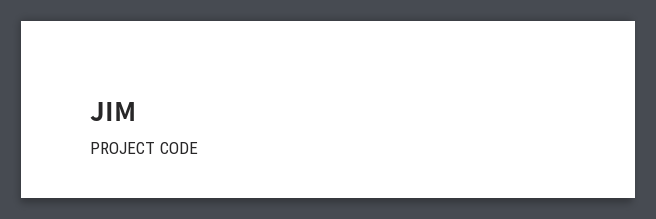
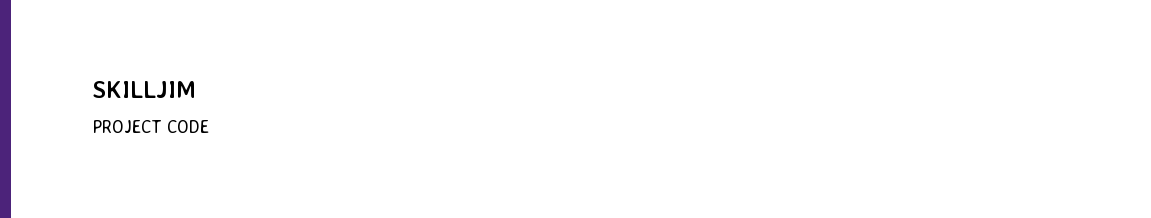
- JIM
+ SKILLJIM

